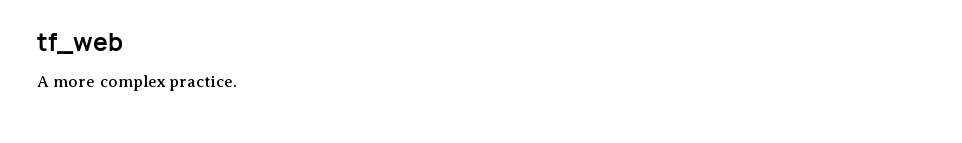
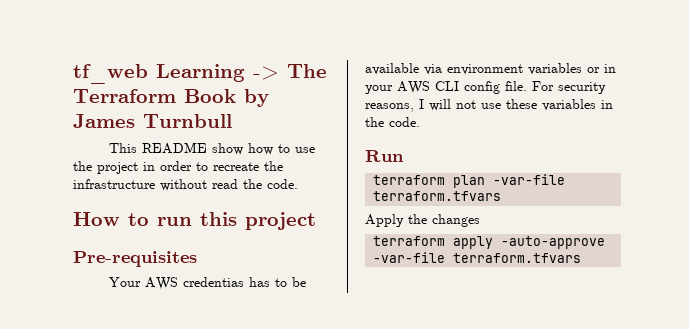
- tf_web
- A more complex practice.
+ tf_web Learning -> The Terraform Book by James Turnbull
+ This README show how to use the project in order to recreate the infrastructure without read the code.
+ How to run this project
+ Pre-requisites
+ Your AWS credentias has to be available via environment variables or in your AWS CLI config file. For security reasons, I will not use these variables in the code.
+ Run
+ terraform plan -var-file terraform.tfvars
+ Apply the changes
+ terraform apply -auto-approve -var-file terraform.tfvars

